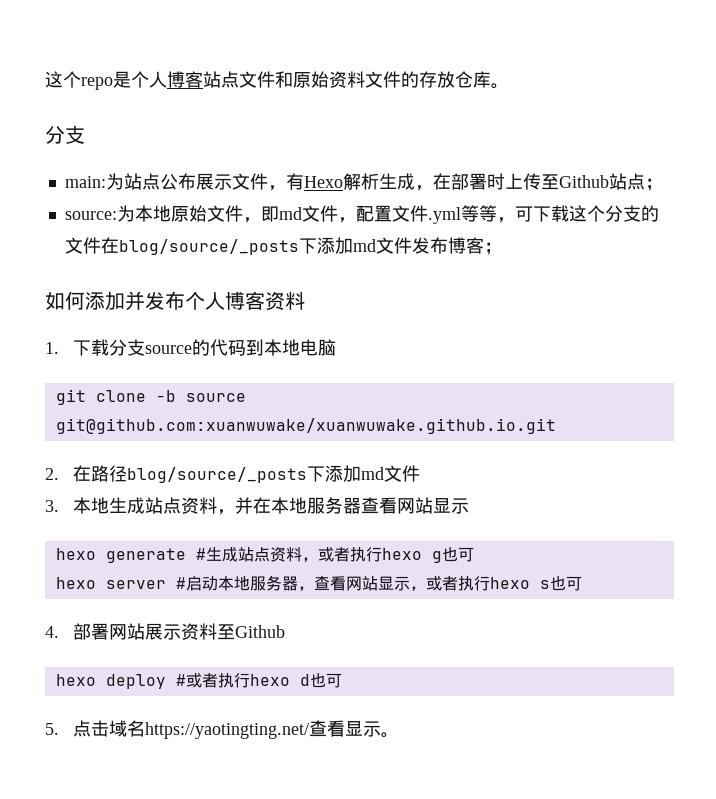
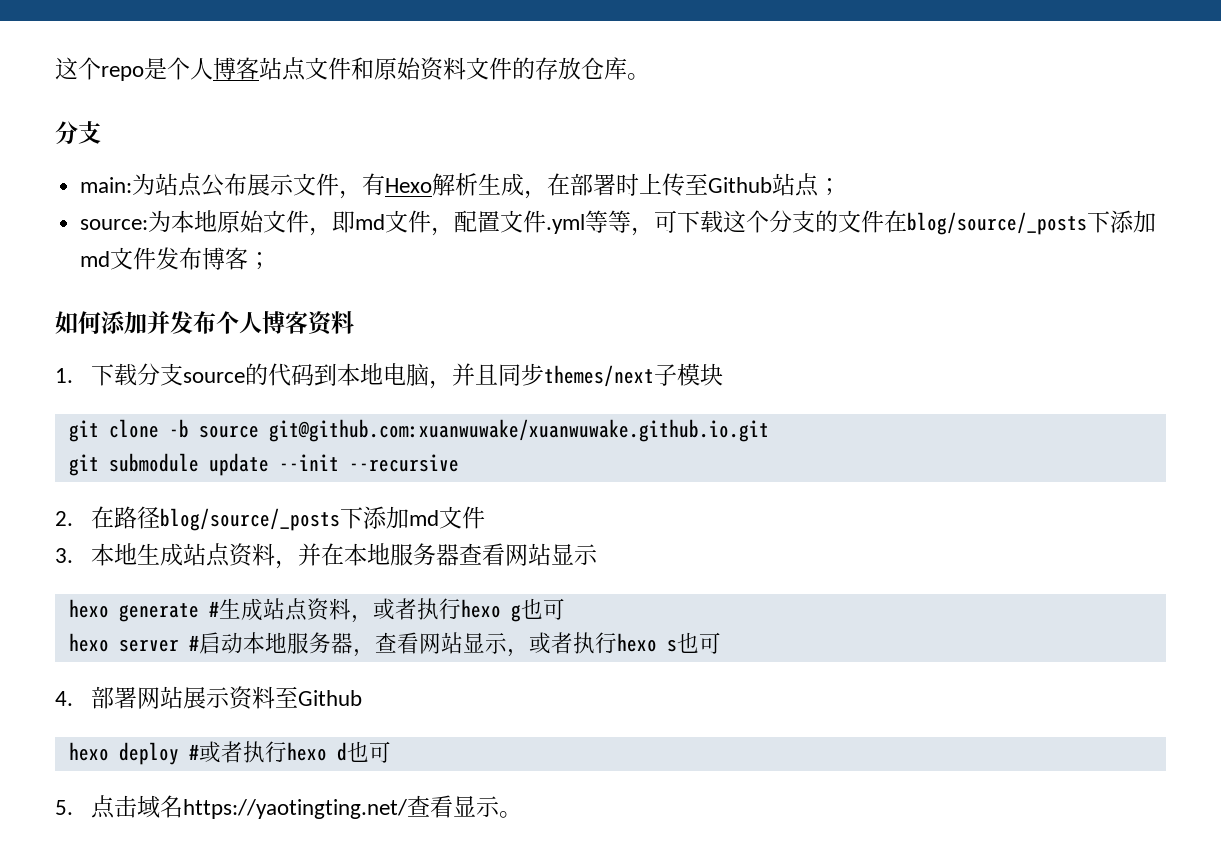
- 1.下载分支source的代码到本地电脑
+ 1.下载分支source的代码到本地电脑，并且同步themes/next子模块
+ git submodule update --init --recursive

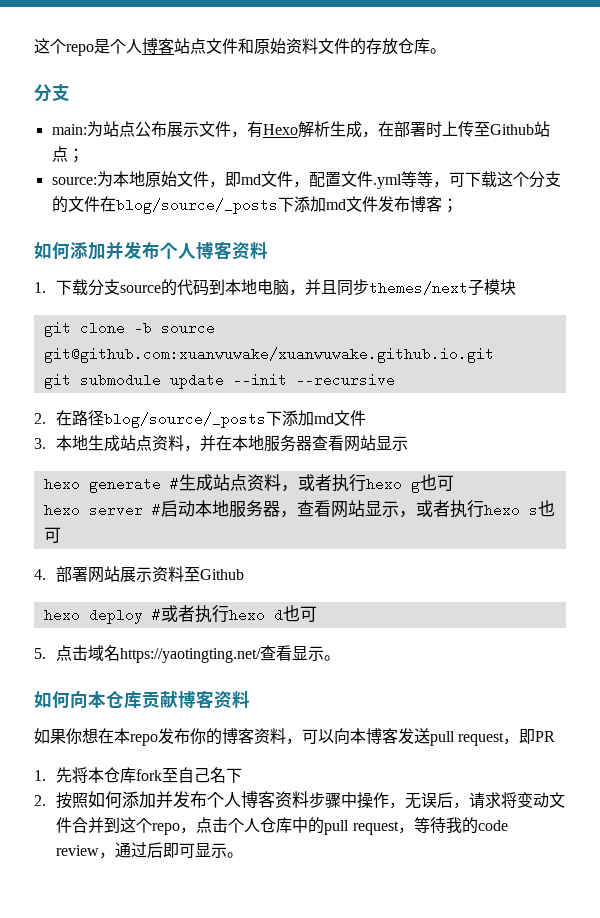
+ 如何向本仓库贡献博客资料
+ 如果你想在本repo发布你的博客资料，可以向本博客发送pull request，即PR
+ 1.先将本仓库fork至自己名下
+ 2.按照如何添加并发布个人博客资料步骤中操作，无误后，请求将变动文件合并到这个repo，点击个人仓库中的pull request，等待我的code review，通过后即可显示。

